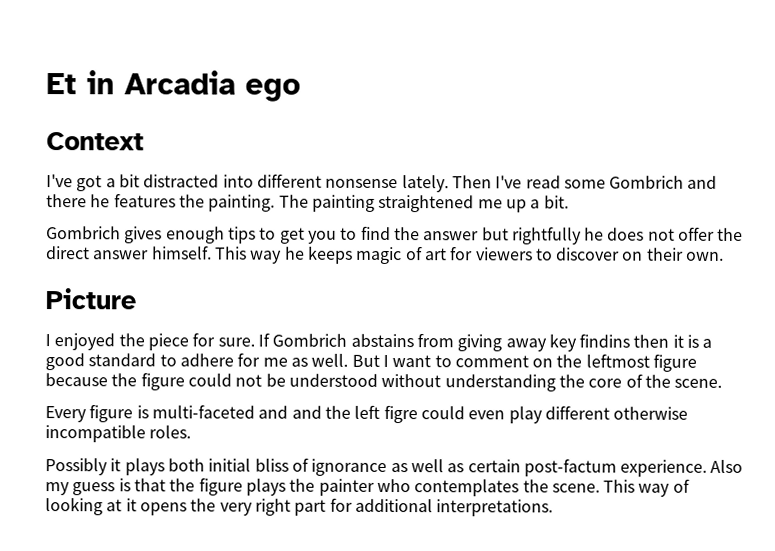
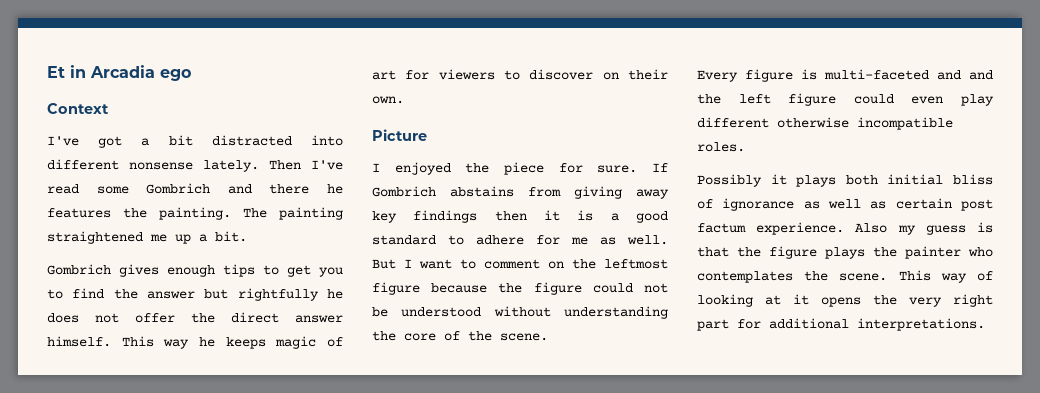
- If Gombrich abstains from giving away key findins then it is a good standard to adhere for me as well.
+ If Gombrich abstains from giving away key findings then it is a good standard to adhere for me as well.
- Every figure is multi-faceted and and the left figre could even play different otherwise incompatible roles.
+ Every figure is multi-faceted and and the left figure could even play different otherwise incompatible roles.
- Possibly it plays both initial bliss of ignorance as well as certain post-factum experience.
+ Possibly it plays both initial bliss of ignorance as well as certain post factum experience.

